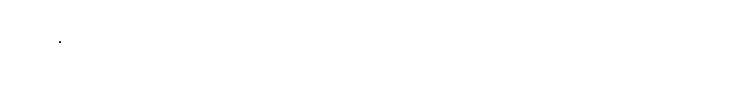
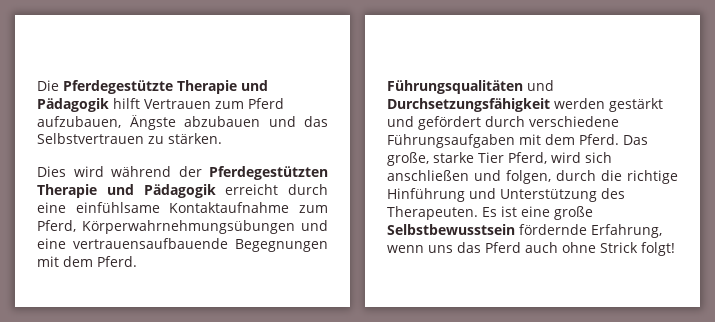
- .
+ Die Pferdegestützte Therapie und Pädagogik hilft Vertrauen zum Pferd aufzubauen, Ängste abzubauen und das Selbstvertrauen zu stärken.
+ Dies wird während der Pferdegestützten Therapie und Pädagogik erreicht durch eine einfühlsame Kontaktaufnahme zum Pferd, Körperwahrnehmungsübungen und eine vertrauensaufbauende Begegnungen mit dem Pferd.
+ Führungsqualitäten und Durchsetzungsfähigkeit werden gestärkt und gefördert durch verschiedene Führungsaufgaben mit dem Pferd. Das große, starke Tier Pferd, wird sich anschließen und folgen, durch die richtige Hinführung und Unterstützung des Therapeuten. Es ist eine große Selbstbewusstsein fördernde Erfahrung, wenn uns das Pferd auch ohne Strick folgt!

